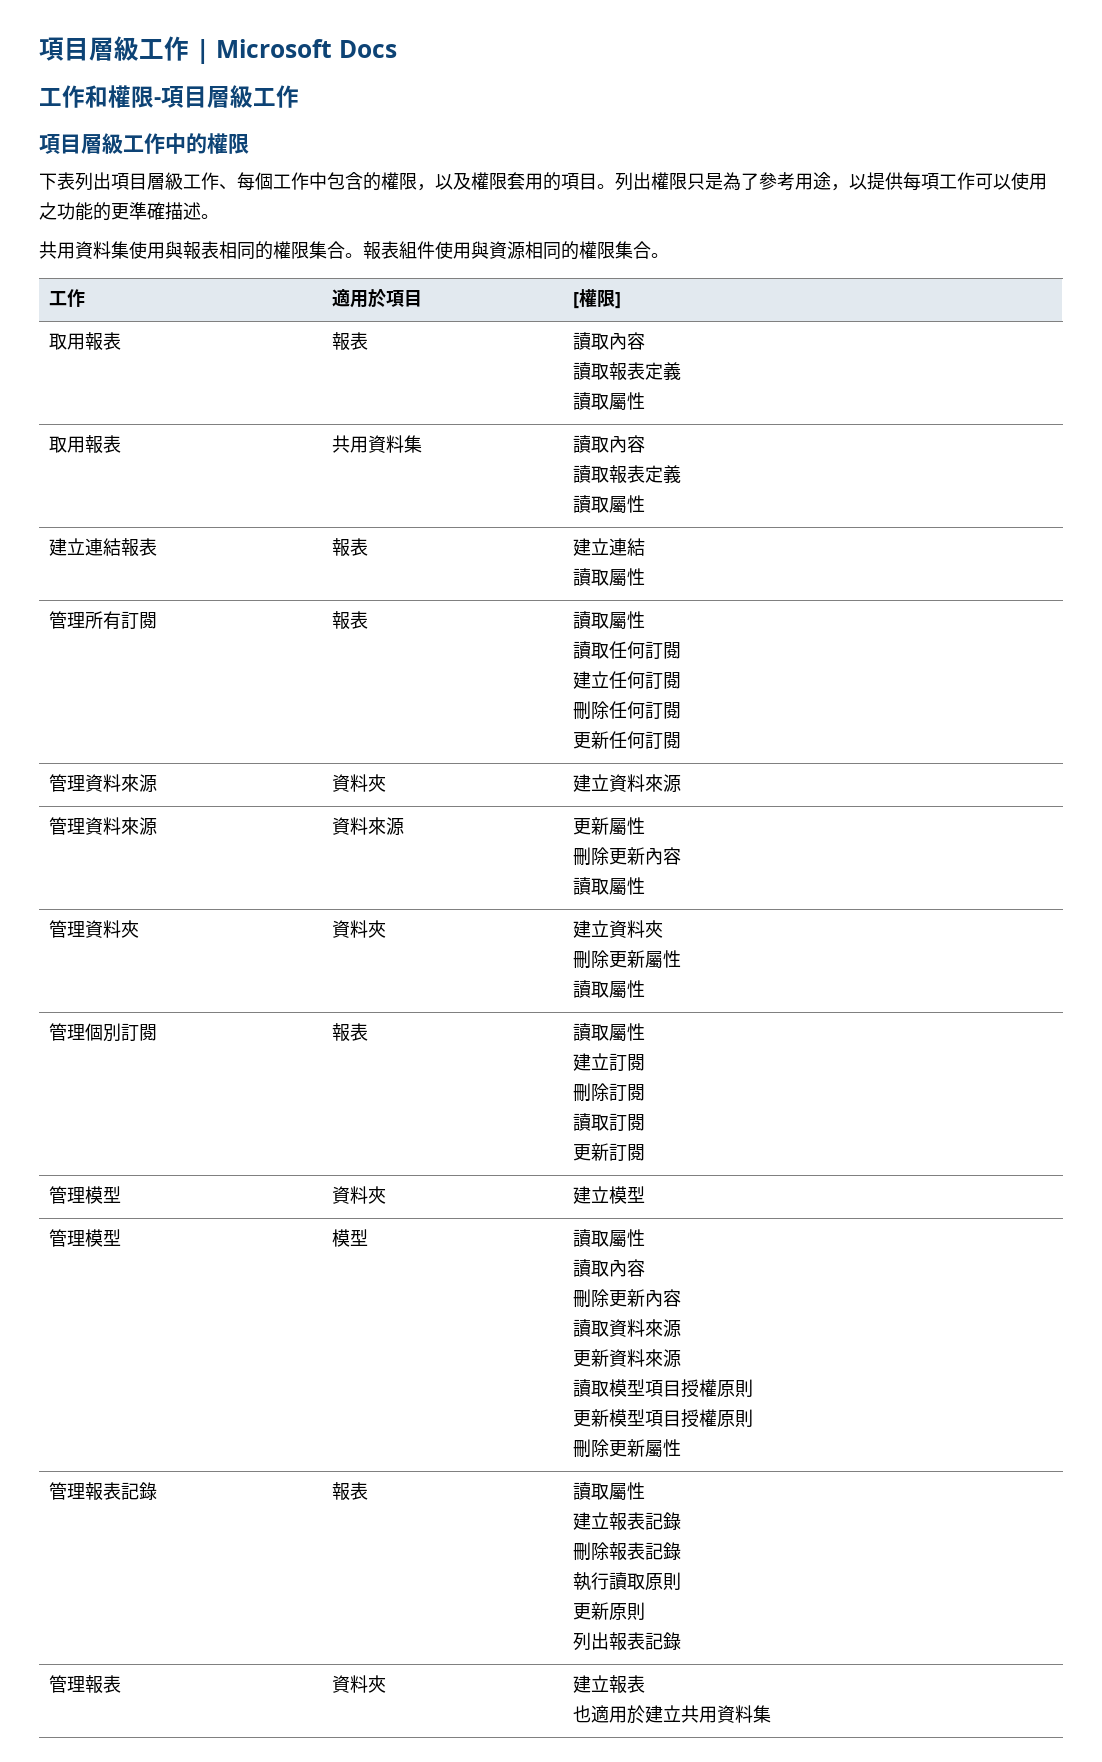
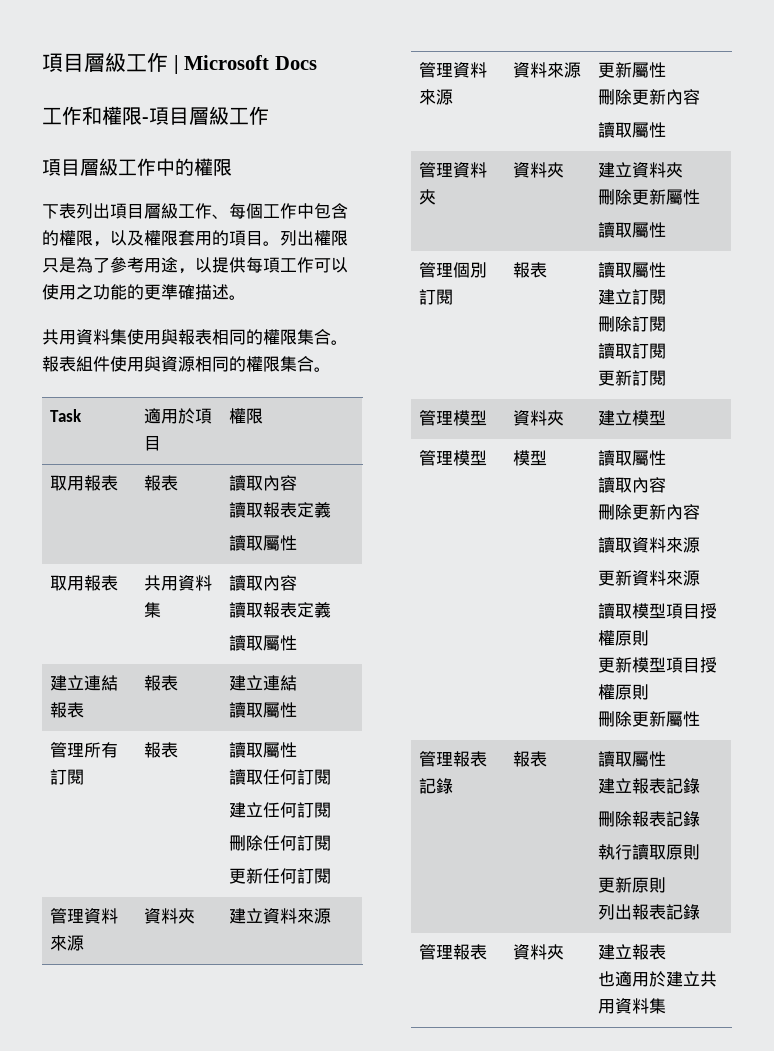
- 工作 | 適用於項目 | [權限]
+ Task | 適用於項目 | 權限

